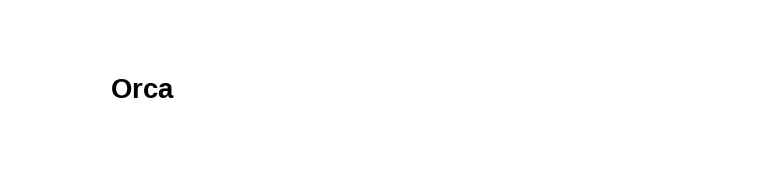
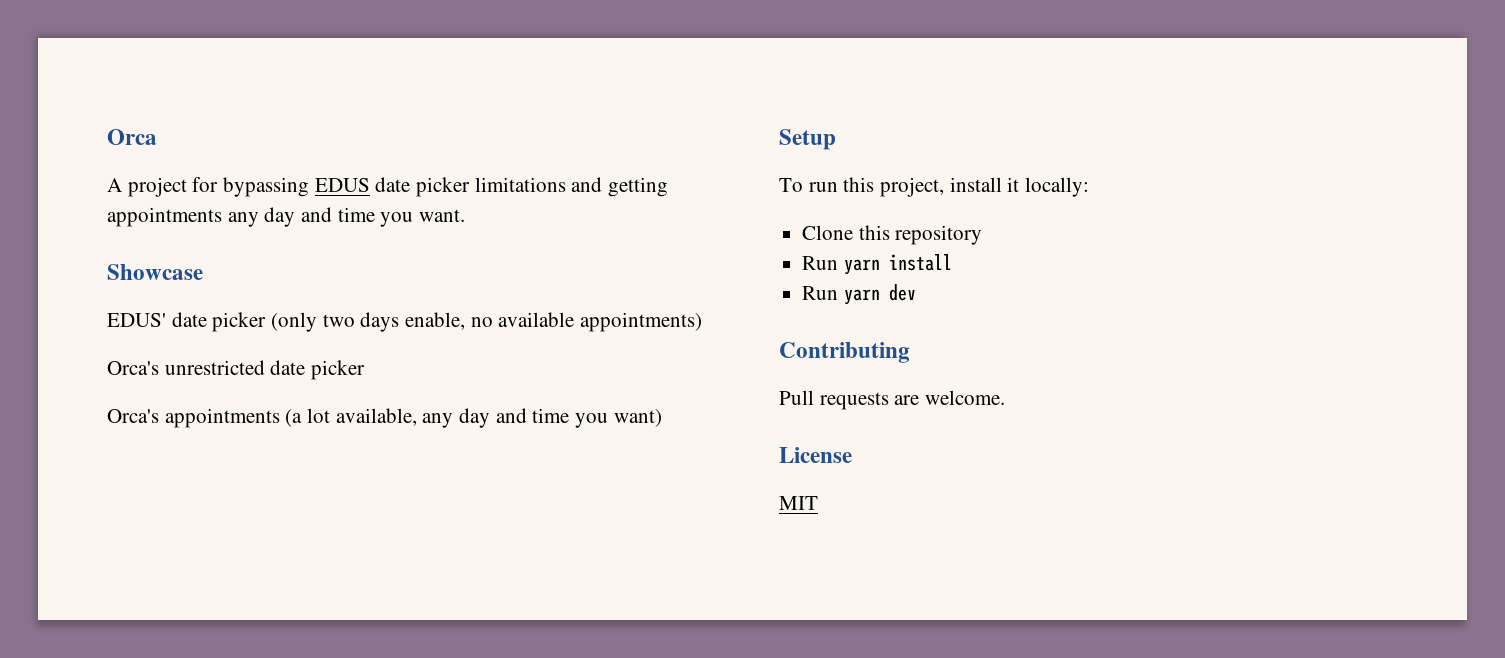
+ A project for bypassing EDUS date picker limitations and getting appointments any day and time you want.
+ Showcase
+ EDUS' date picker (only two days enable, no available appointments)
+ Orca's unrestricted date picker
+ Orca's appointments (a lot available, any day and time you want)
+ Setup
+ To run this project, install it locally:
+ Clone this repository
+ Run yarn install
+ Run yarn dev
+ Contributing
+ Pull requests are welcome.
+ License
+ MIT

